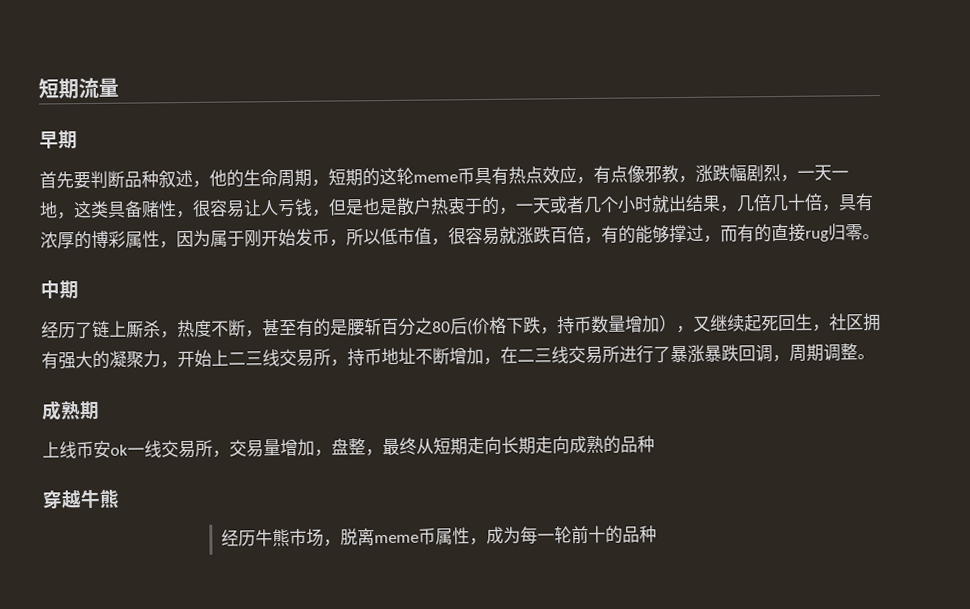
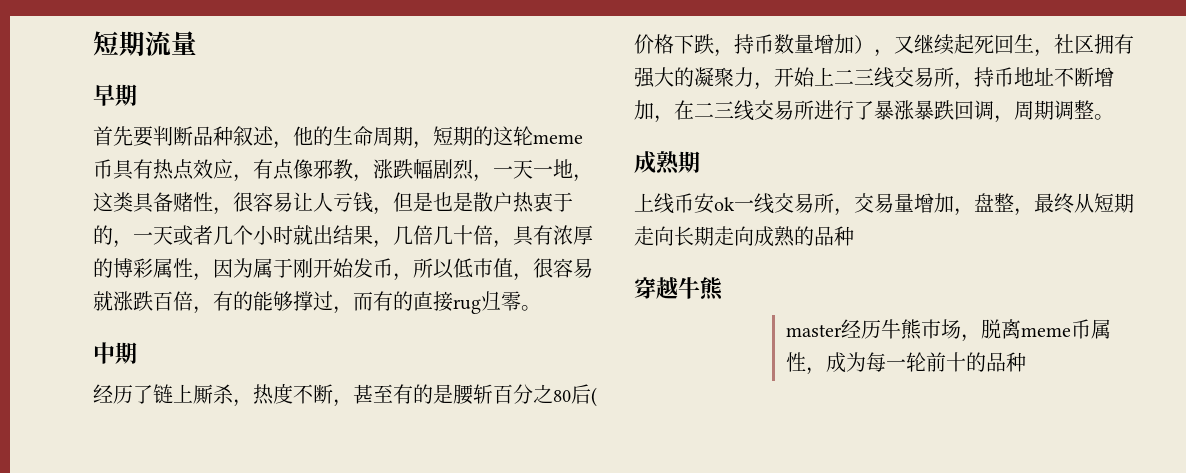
- 经历牛熊市场，脱离meme币属性，成为每一轮前十的品种
+ master经历牛熊市场，脱离meme币属性，成为每一轮前十的品种

